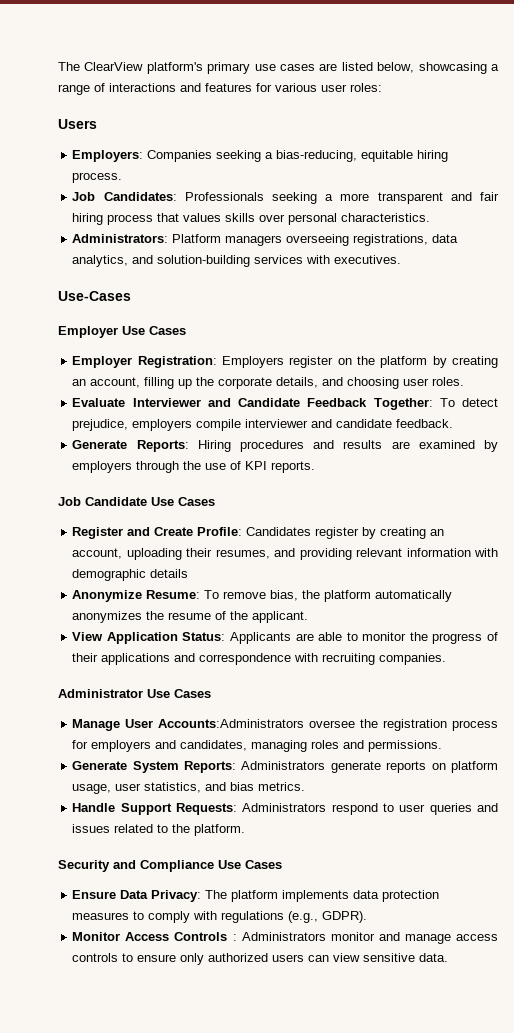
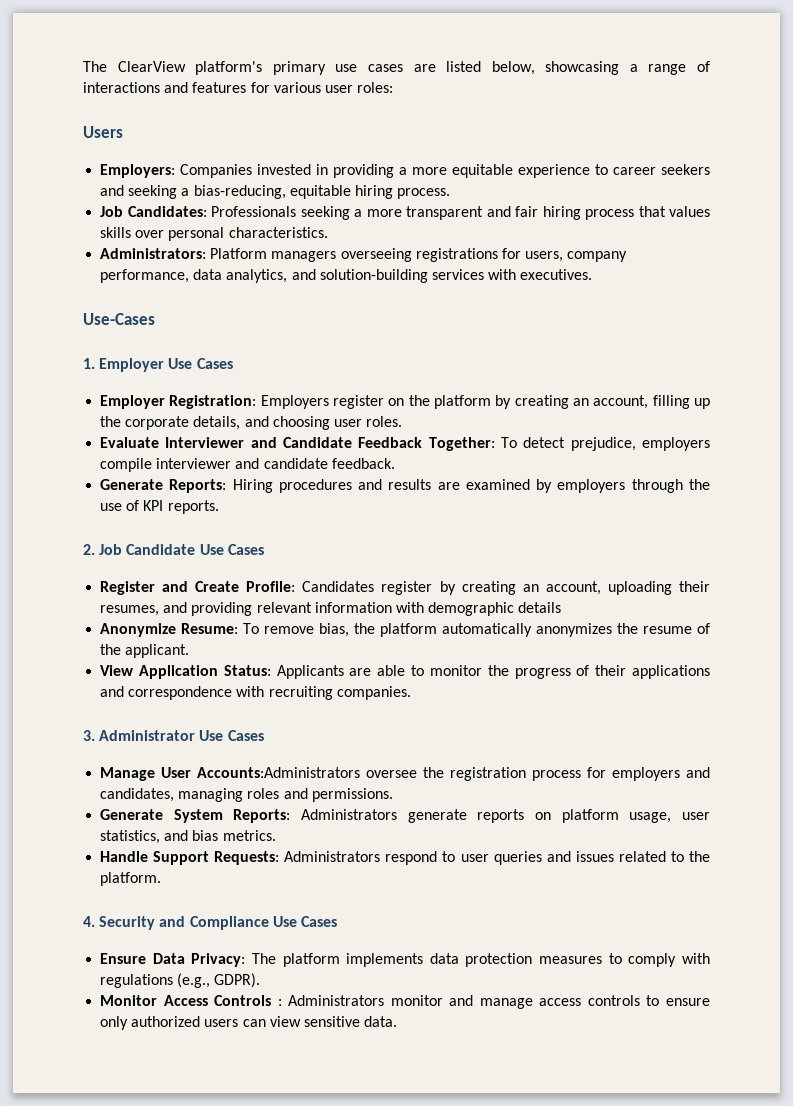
- Employers: Companies seeking a bias-reducing, equitable hiring process.
+ Employers: Companies invested in providing a more equitable experience to career seekers and seeking a bias-reducing, equitable hiring process.
- Administrators: Platform managers overseeing registrations, data analytics, and solution-building services with executives.
+ Administrators: Platform managers overseeing registrations for users, company performance, data analytics, and solution-building services with executives.
- Employer Use Cases
+ 1. Employer Use Cases
- Job Candidate Use Cases
+ 2. Job Candidate Use Cases
- Administrator Use Cases
+ 3. Administrator Use Cases
- Security and Compliance Use Cases
+ 4. Security and Compliance Use Cases

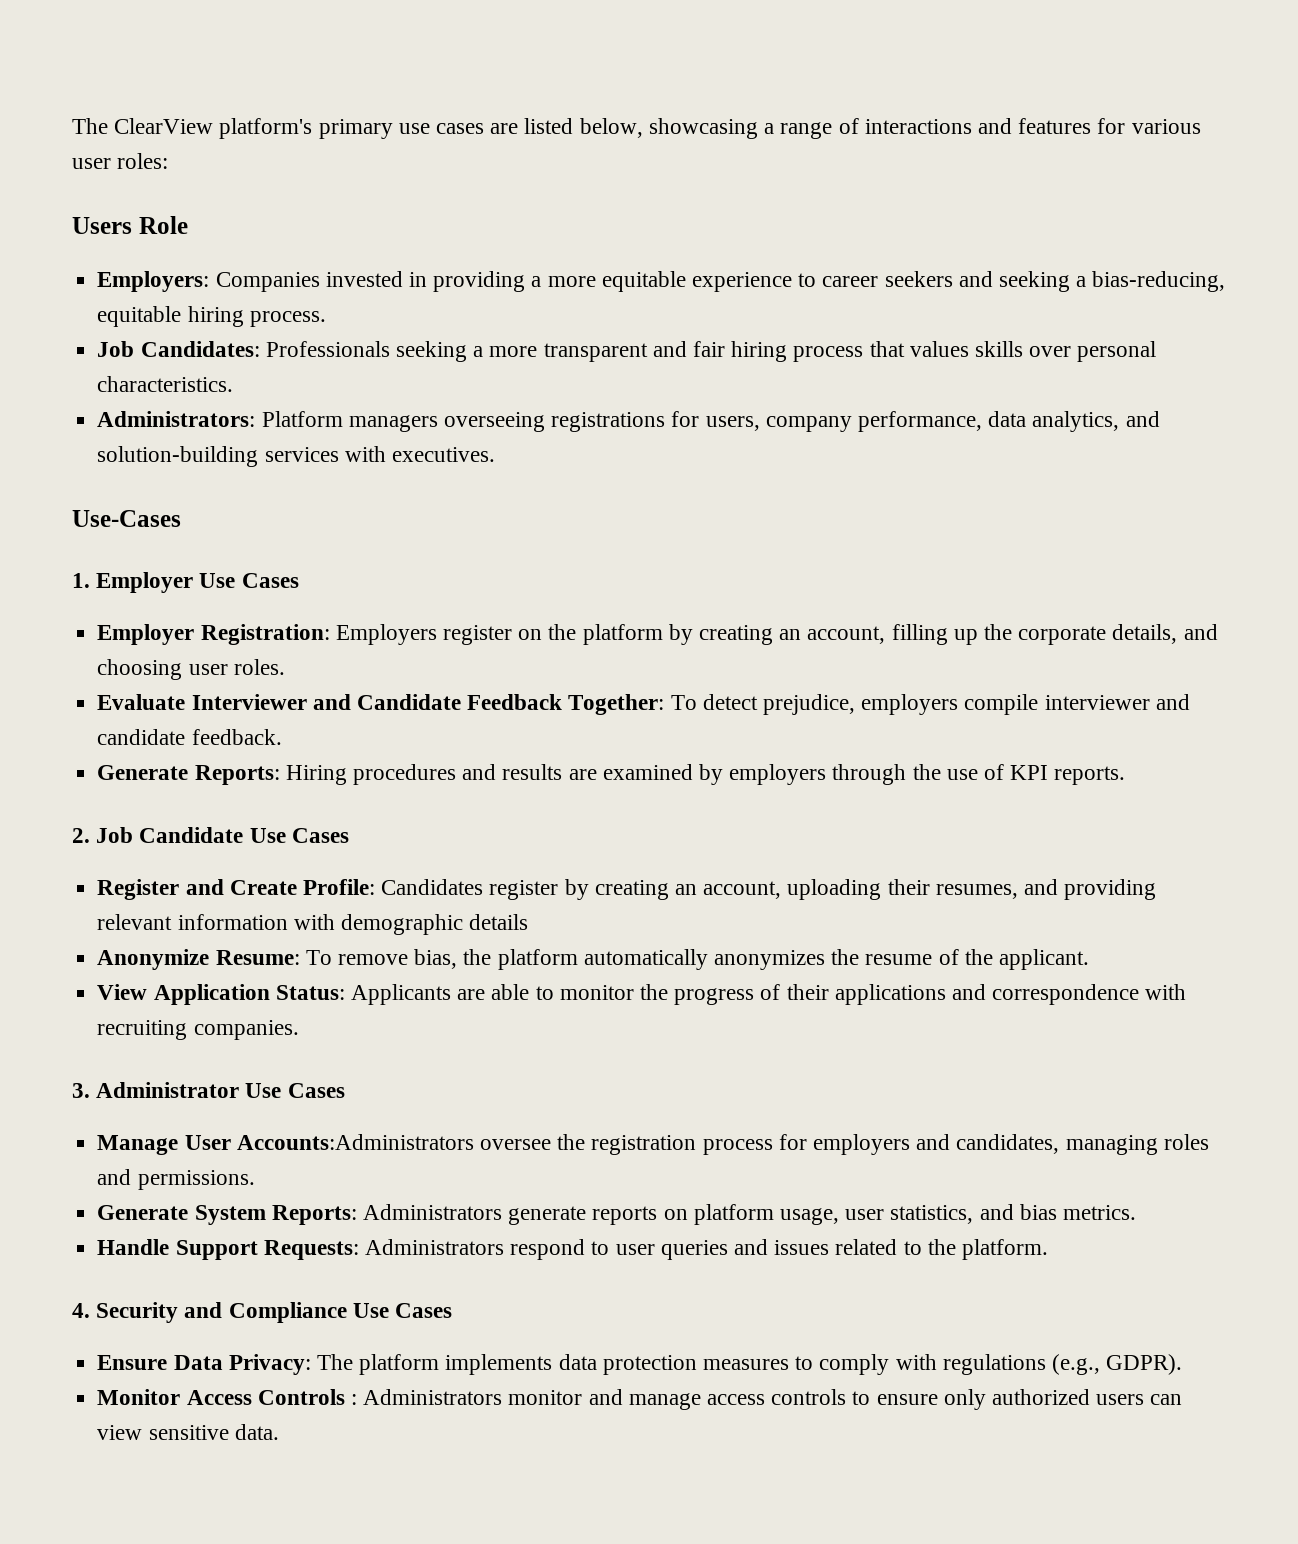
- Users
+ Users Role

